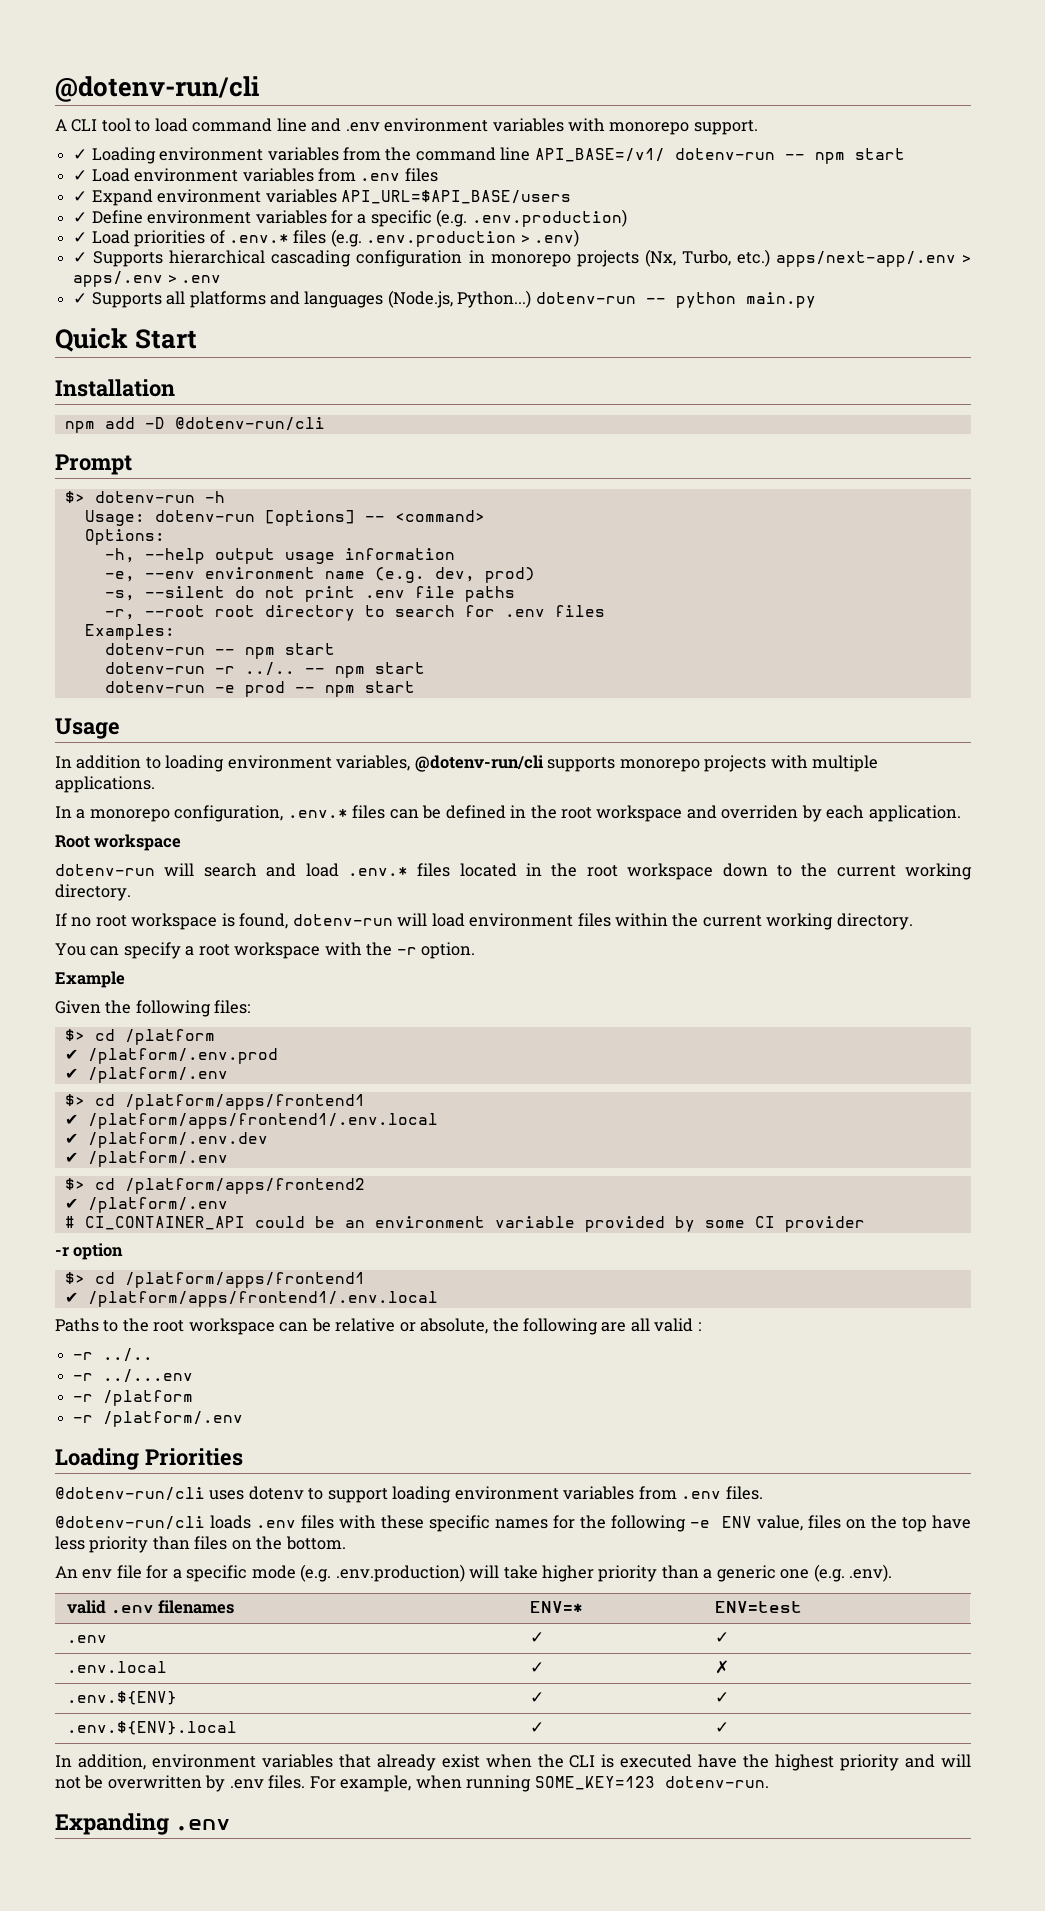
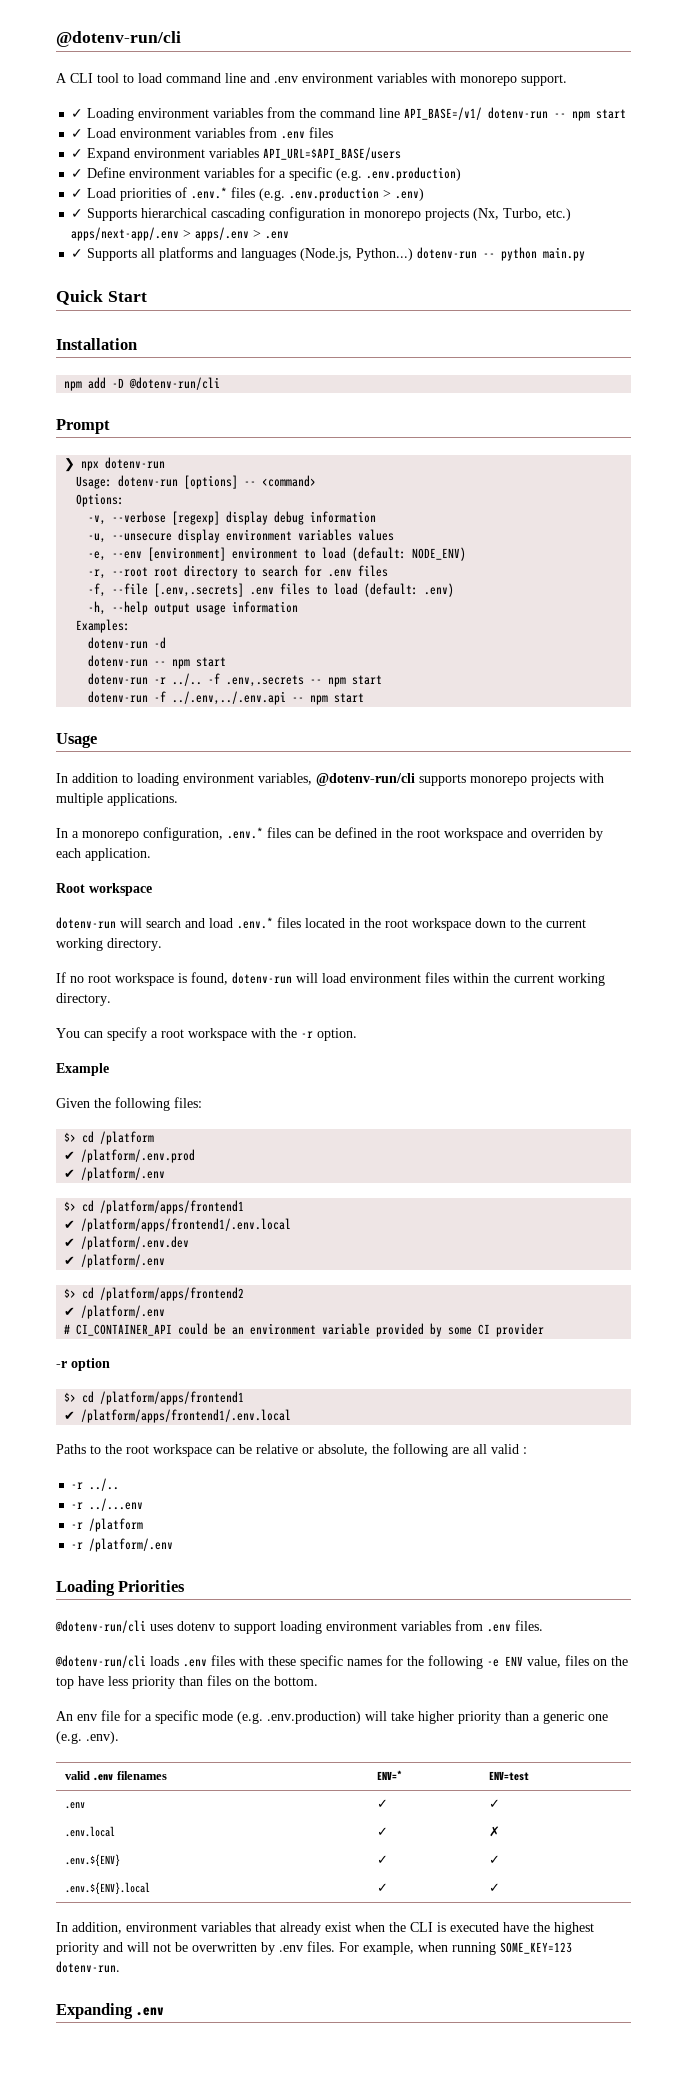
- $> dotenv-run -h
+ ❯ npx dotenv-run
- -h, --help output usage information
- -e, --env environment name (e.g. dev, prod)
- -s, --silent do not print .env file paths
+ -v, --verbose [regexp] display debug information
+ -u, --unsecure display environment variables values
+ -e, --env [environment] environment to load (default: NODE_ENV)
+ -f, --file [.env,.secrets] .env files to load (default: .env)
+ -h, --help output usage information
+ dotenv-run -d
- dotenv-run -r ../.. -- npm start
- dotenv-run -e prod -- npm start
+ dotenv-run -r ../.. -f .env,.secrets -- npm start
+ dotenv-run -f ../.env,../.env.api -- npm start

